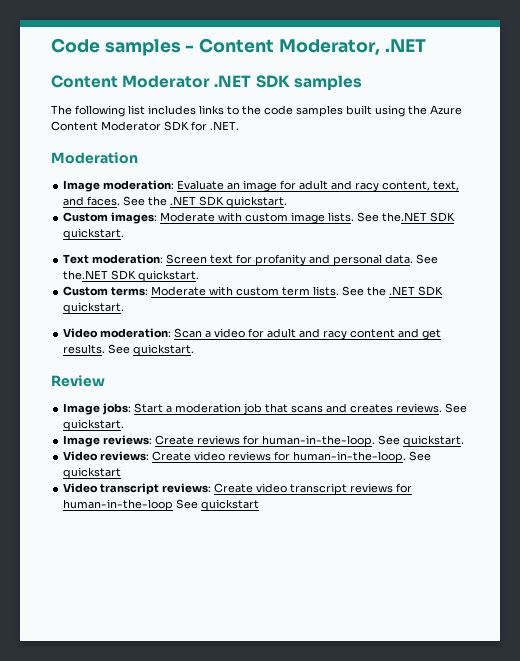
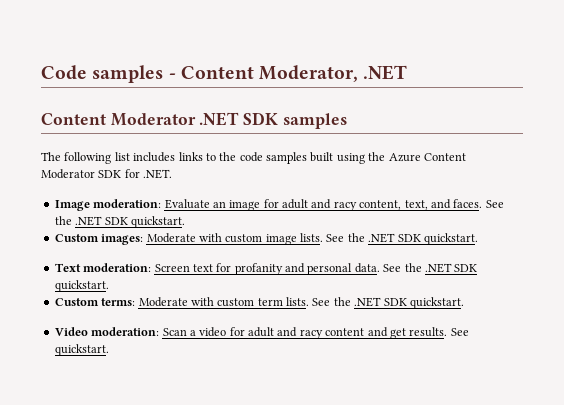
- Moderation
- Custom images: Moderate with custom image lists. See the.NET SDK quickstart.
+ Custom images: Moderate with custom image lists. See the .NET SDK quickstart.
- Text moderation: Screen text for profanity and personal data. See the.NET SDK quickstart.
+ Text moderation: Screen text for profanity and personal data. See the .NET SDK quickstart.
- Review
- Image jobs: Start a moderation job that scans and creates reviews. See quickstart.
- Image reviews: Create reviews for human-in-the-loop. See quickstart.
- Video reviews: Create video reviews for human-in-the-loop. See quickstart
- Video transcript reviews: Create video transcript reviews for human-in-the-loop See quickstart

